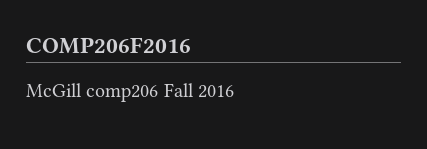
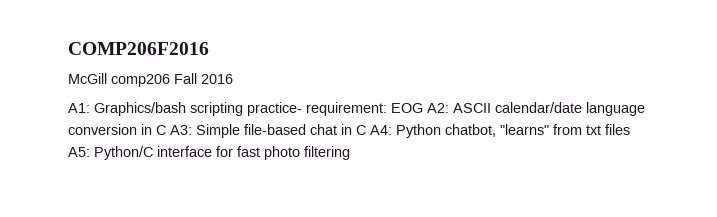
+ A1: Graphics/bash scripting practice- requirement: EOG A2: ASCII calendar/date language conversion in C A3: Simple file-based chat in C A4: Python chatbot, "learns" from txt files A5: Python/C interface for fast photo filtering

